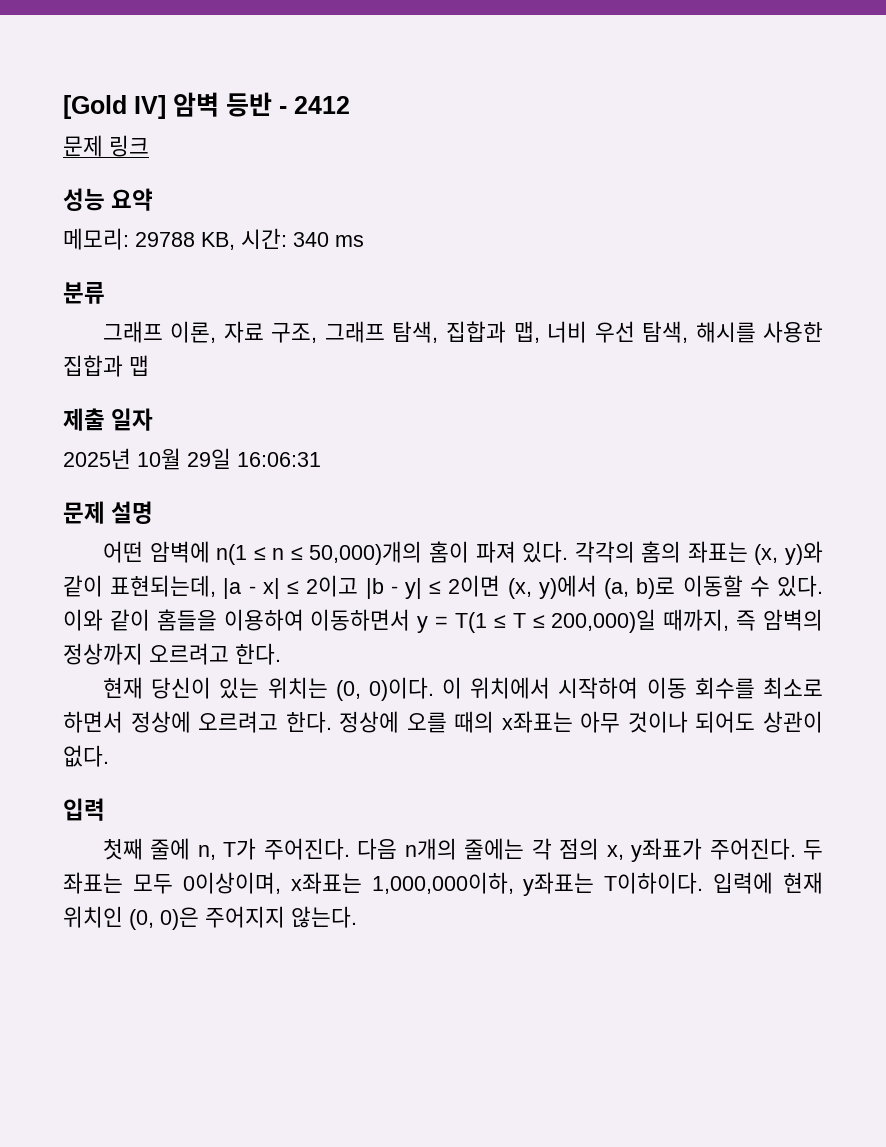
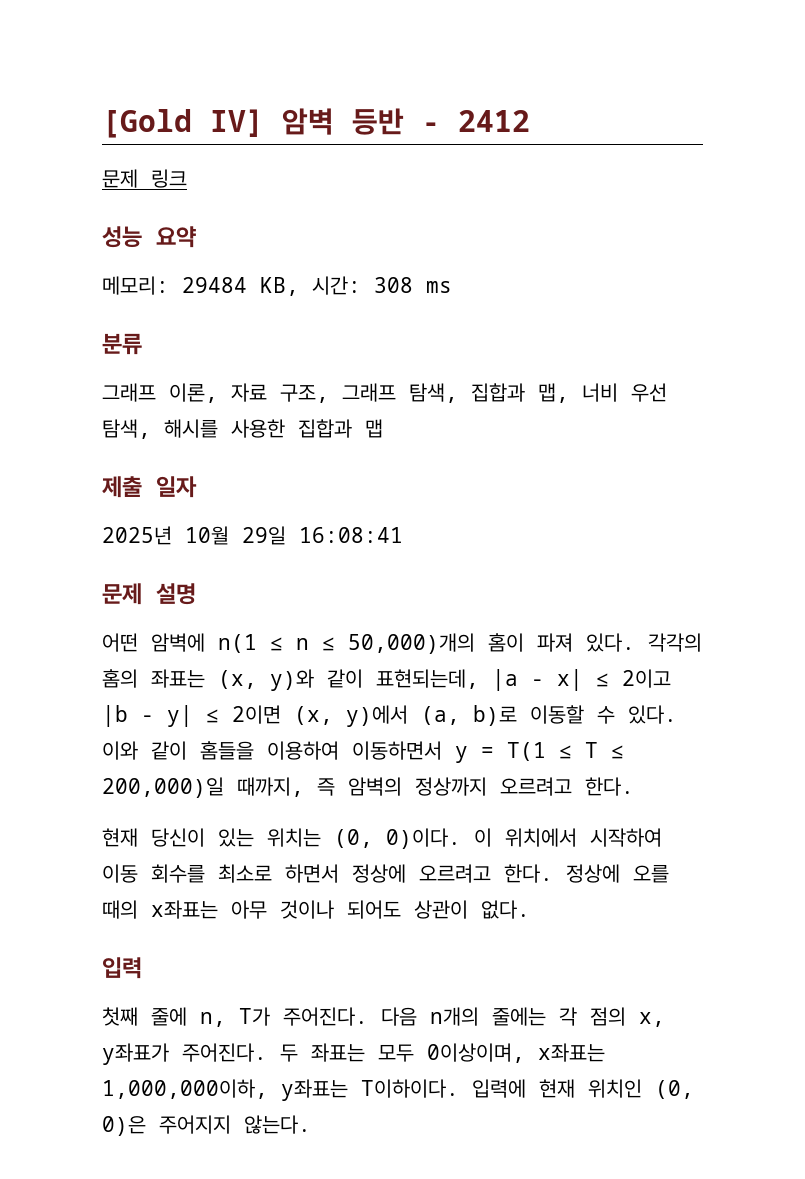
- 메모리: 29788 KB, 시간: 340 ms
+ 메모리: 29484 KB, 시간: 308 ms
- 2025년 10월 29일 16:06:31
+ 2025년 10월 29일 16:08:41

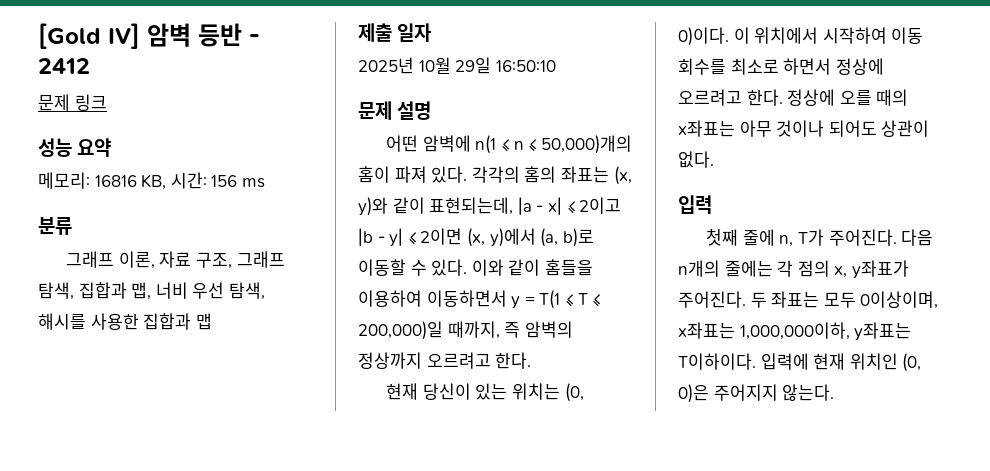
- 메모리: 29484 KB, 시간: 308 ms
+ 메모리: 16816 KB, 시간: 156 ms
- 2025년 10월 29일 16:08:41
+ 2025년 10월 29일 16:50:10

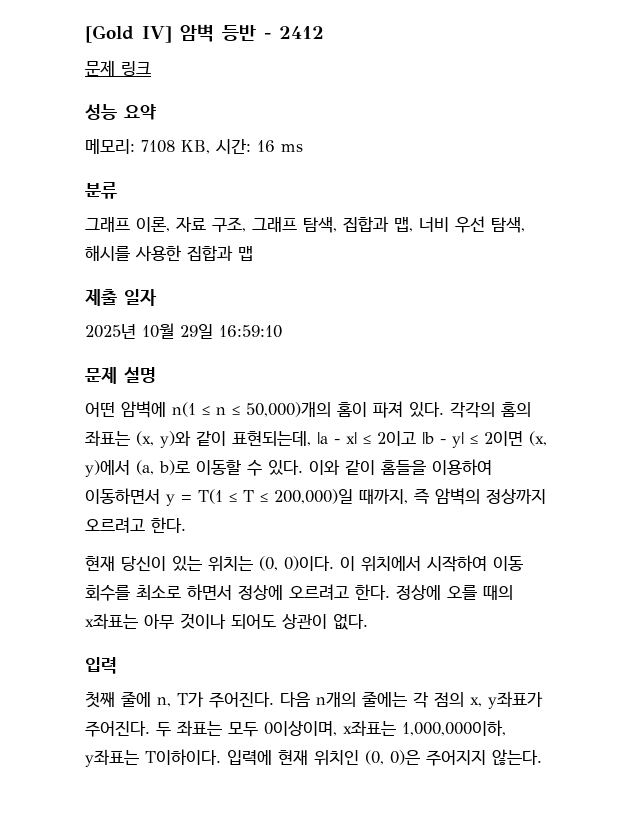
- 메모리: 16816 KB, 시간: 156 ms
+ 메모리: 7108 KB, 시간: 16 ms
- 2025년 10월 29일 16:50:10
+ 2025년 10월 29일 16:59:10

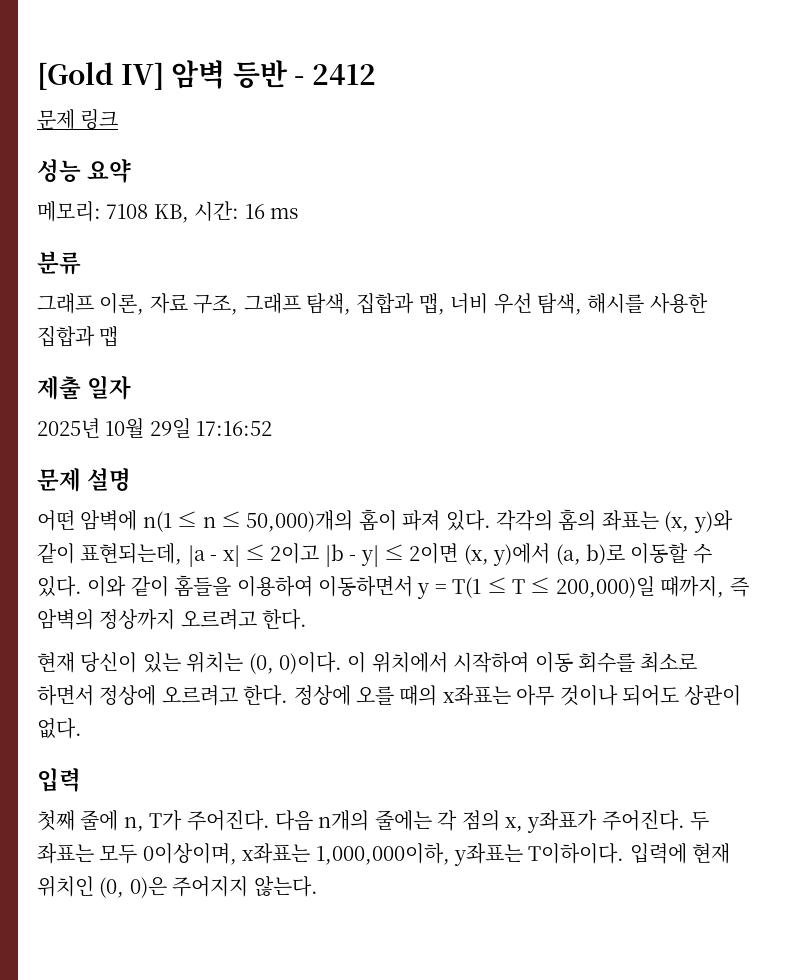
- 2025년 10월 29일 16:59:10
+ 2025년 10월 29일 17:16:52

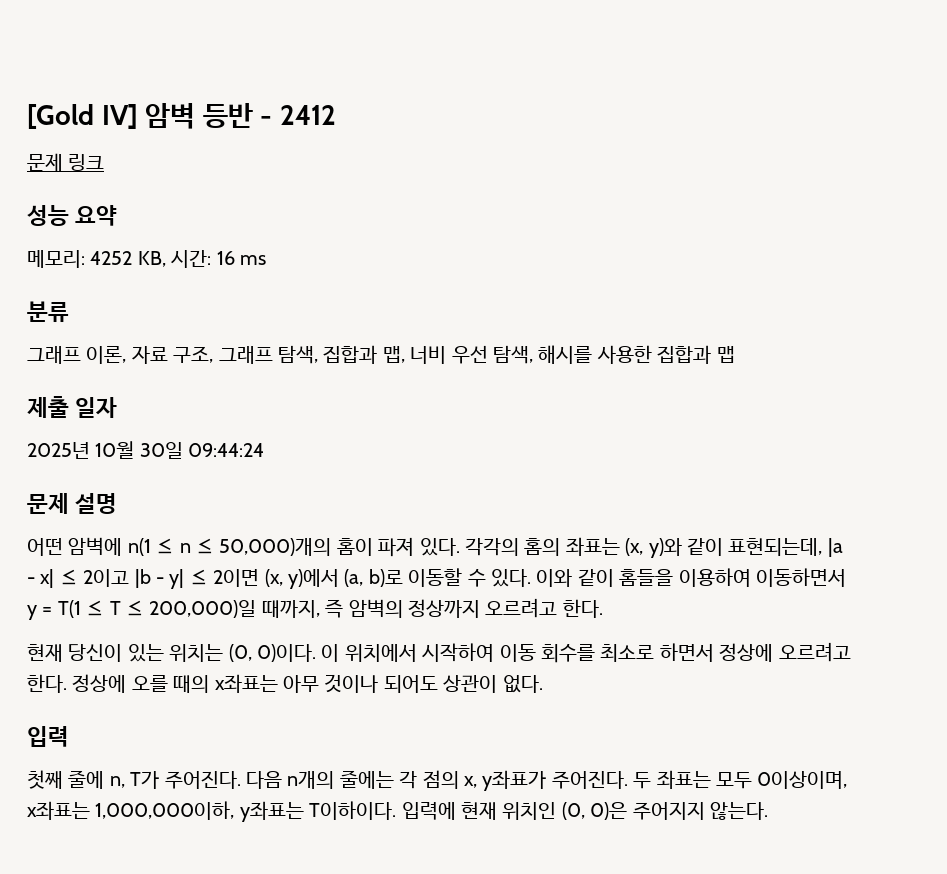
- 메모리: 7108 KB, 시간: 16 ms
+ 메모리: 4252 KB, 시간: 16 ms
- 2025년 10월 29일 17:16:52
+ 2025년 10월 30일 09:44:24

